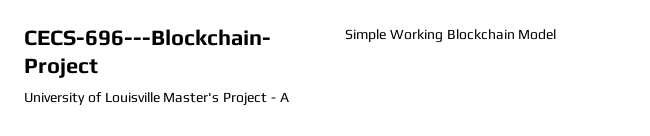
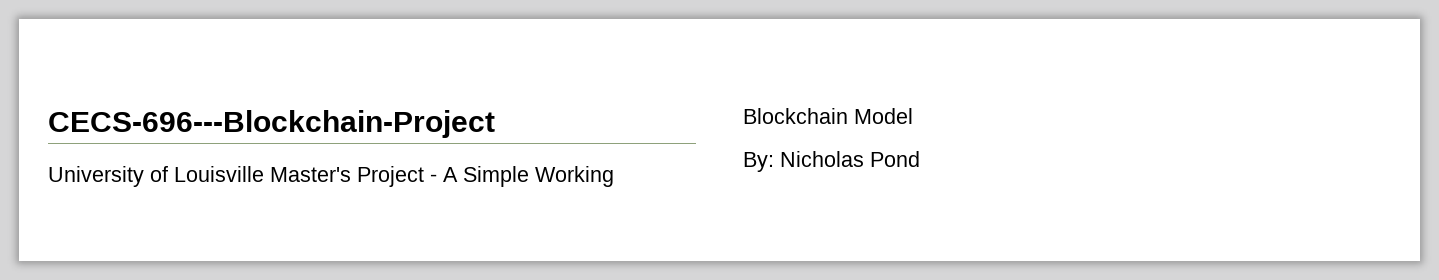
+ By: Nicholas Pond

